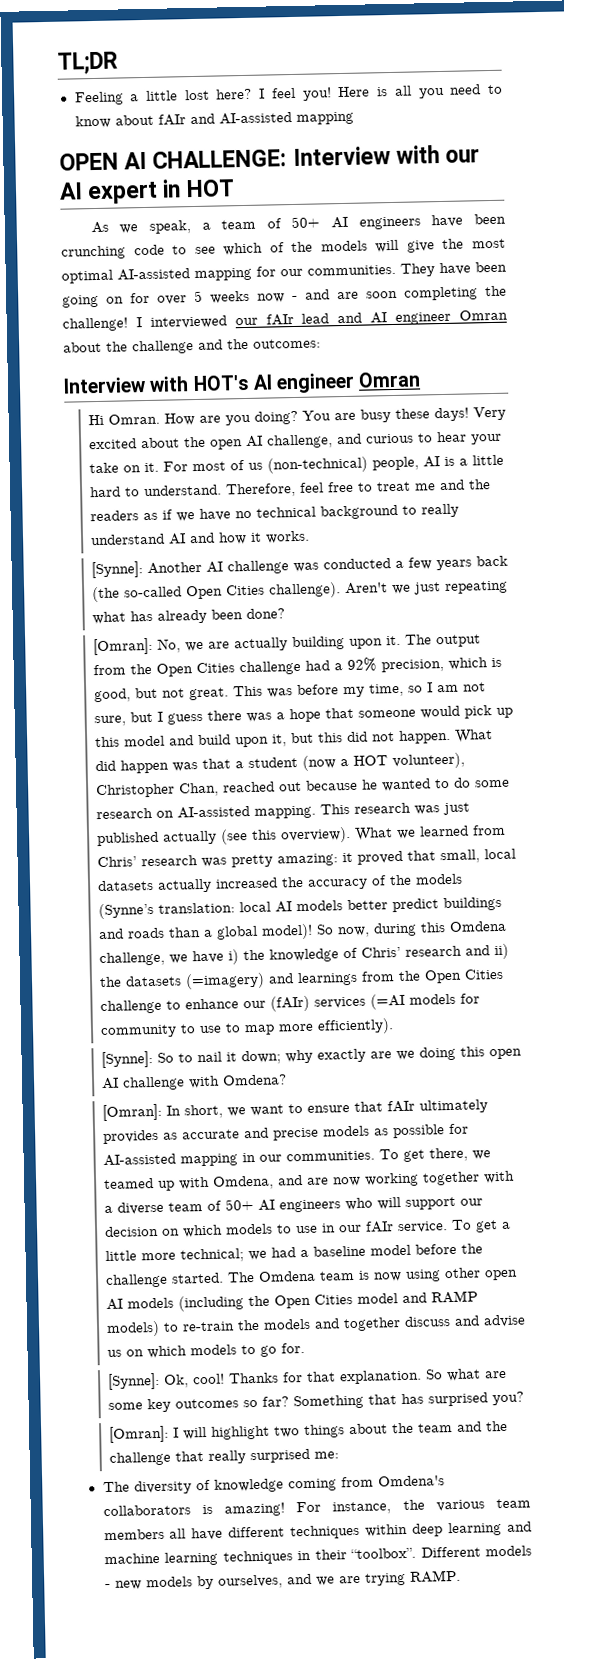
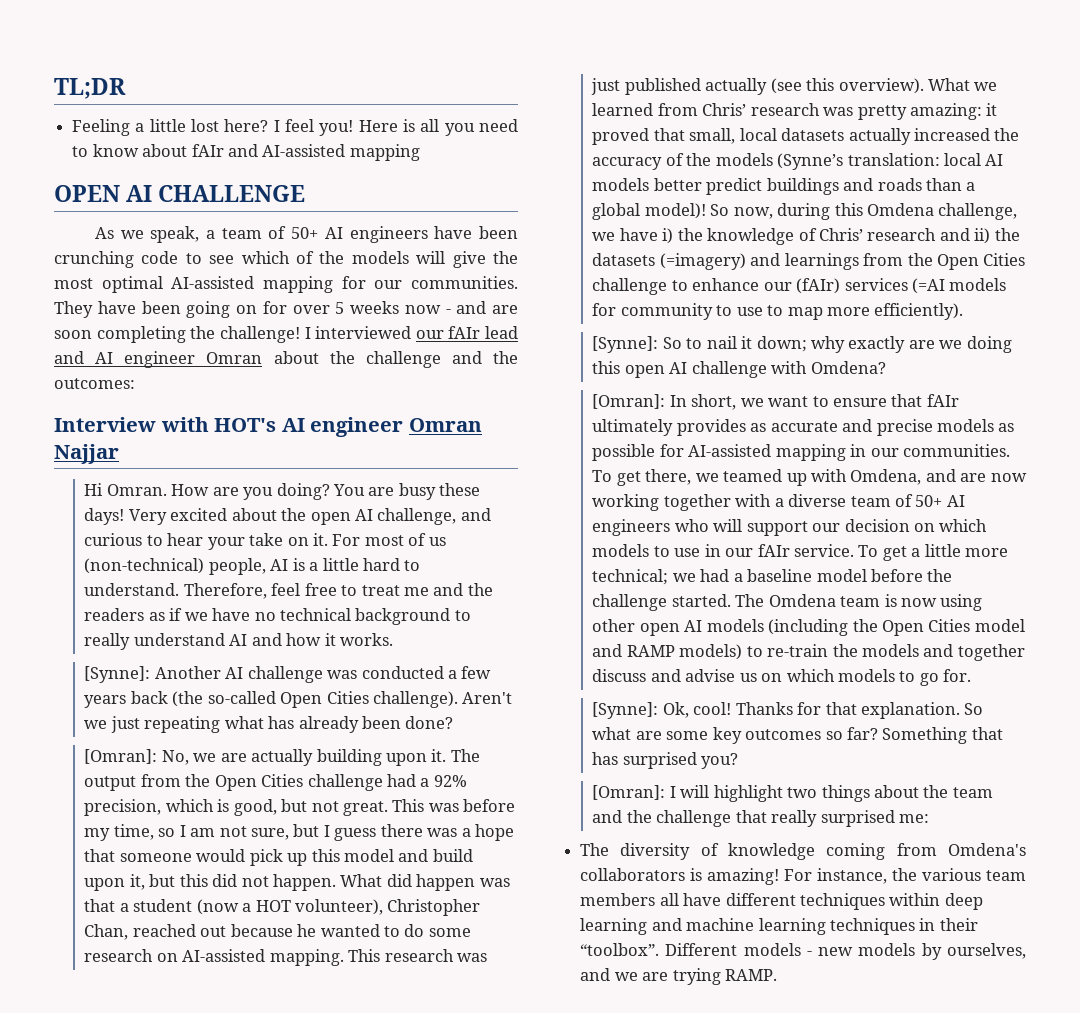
- OPEN AI CHALLENGE: Interview with our AI expert in HOT
+ OPEN AI CHALLENGE
- Interview with HOT's AI engineer Omran
+ Interview with HOT's AI engineer Omran Najjar

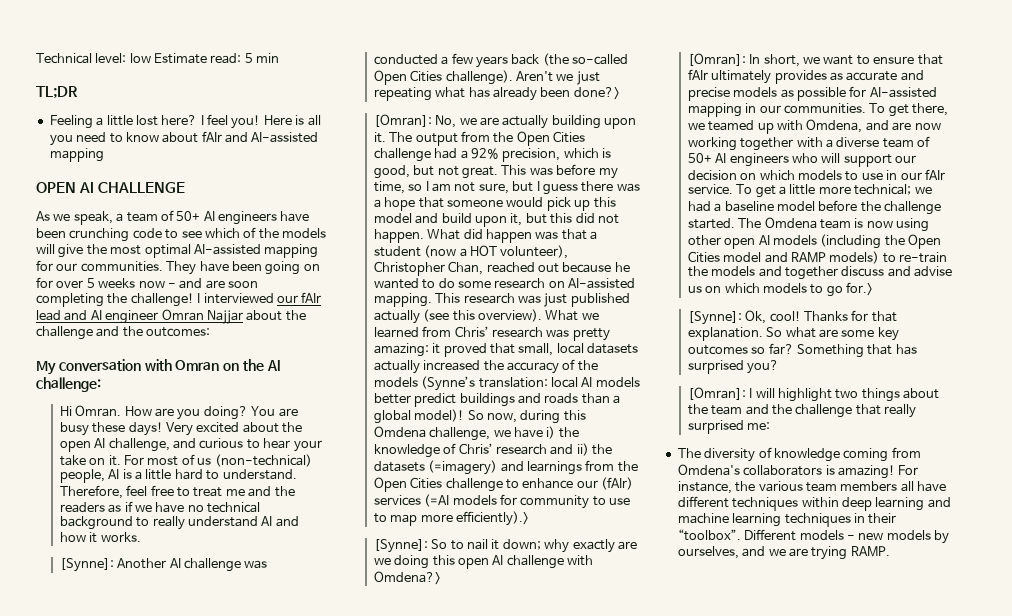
+ Technical level: low Estimate read: 5 min
- I interviewed our fAIr lead and AI engineer Omran about the challenge and the outcomes:
+ I interviewed our fAIr lead and AI engineer Omran Najjar about the challenge and the outcomes:
- Interview with HOT's AI engineer Omran Najjar
+ My conversation with Omran on the AI challenge:
- Aren't we just repeating what has already been done?
+ Aren't we just repeating what has already been done?>
- So now, during this Omdena challenge, we have i) the knowledge of Chris’ research and ii) the datasets (=imagery) and learnings from the Open Cities challenge to enhance our (fAIr) services (=AI models for community to use to map more efficiently).
+ So now, during this Omdena challenge, we have i) the knowledge of Chris’ research and ii) the datasets (=imagery) and learnings from the Open Cities challenge to enhance our (fAIr) services (=AI models for community to use to map more efficiently).>
- [Synne]: So to nail it down; why exactly are we doing this open AI challenge with Omdena?
+ [Synne]: So to nail it down; why exactly are we doing this open AI challenge with Omdena?>
- The Omdena team is now using other open AI models (including the Open Cities model and RAMP models) to re-train the models and together discuss and advise us on which models to go for.
+ The Omdena team is now using other open AI models (including the Open Cities model and RAMP models) to re-train the models and together discuss and advise us on which models to go for.>

